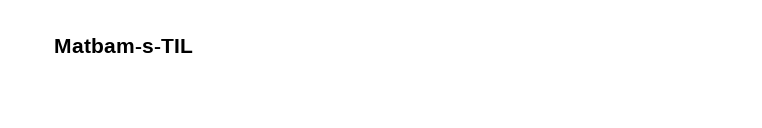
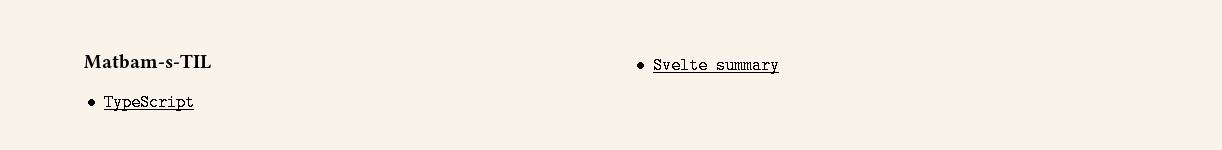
+ TypeScript
+ Svelte summary

